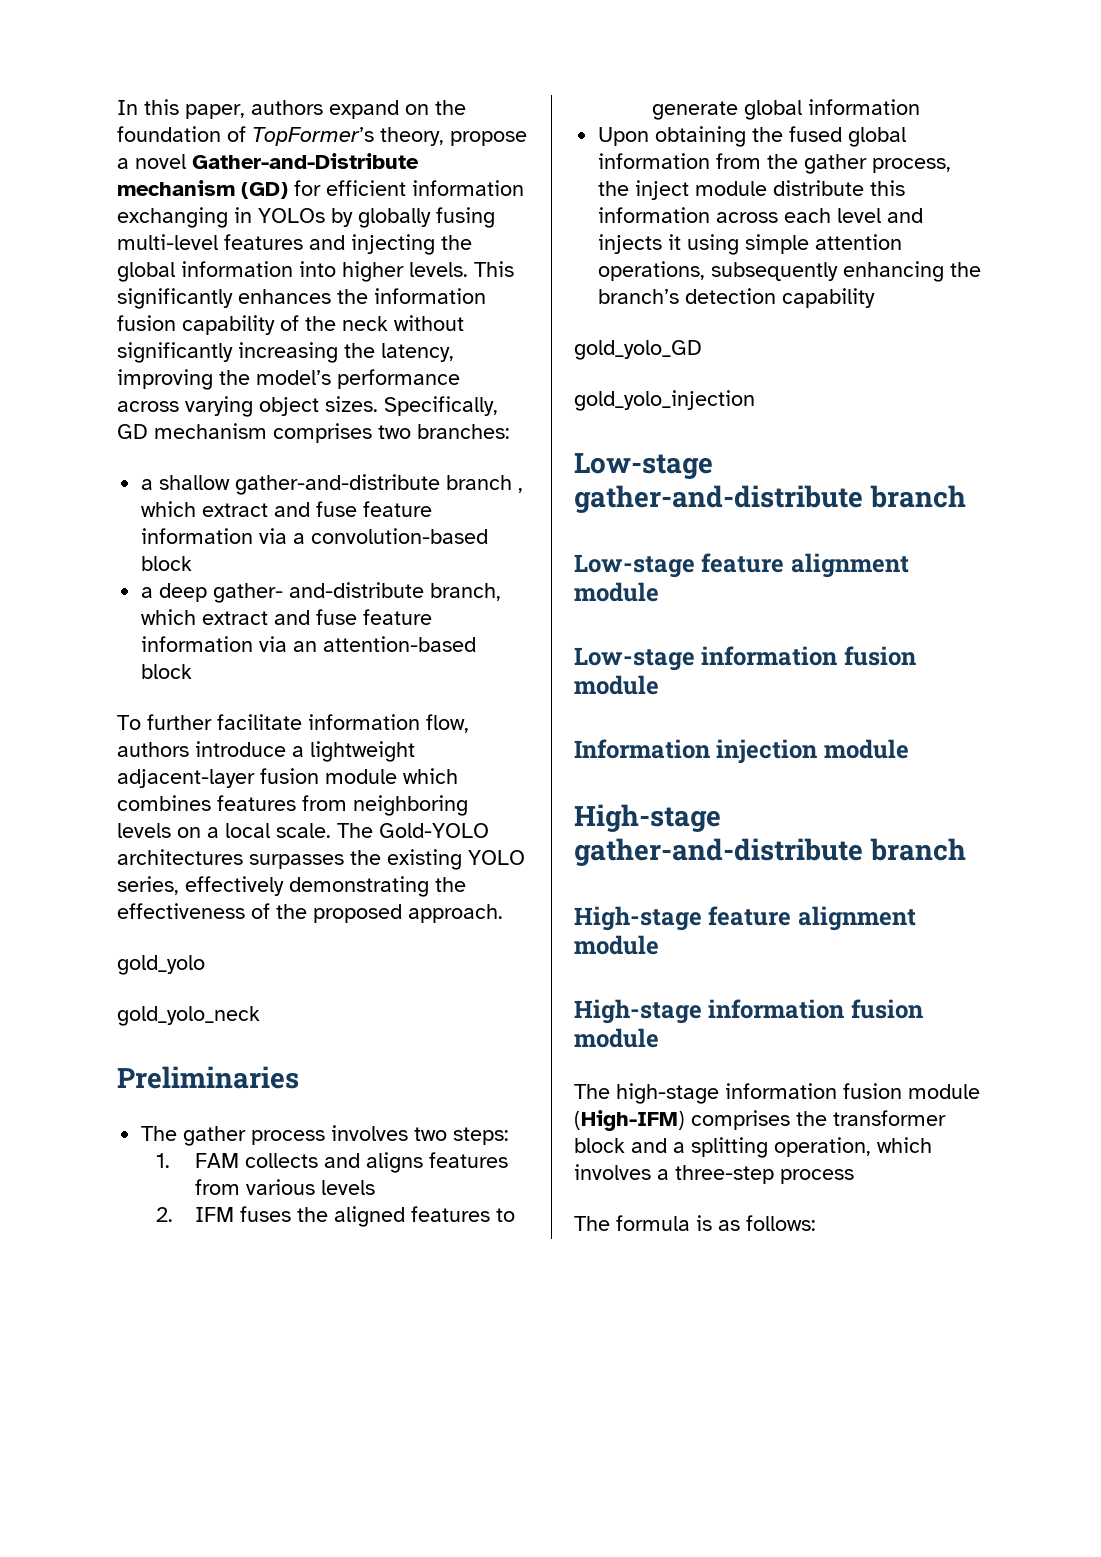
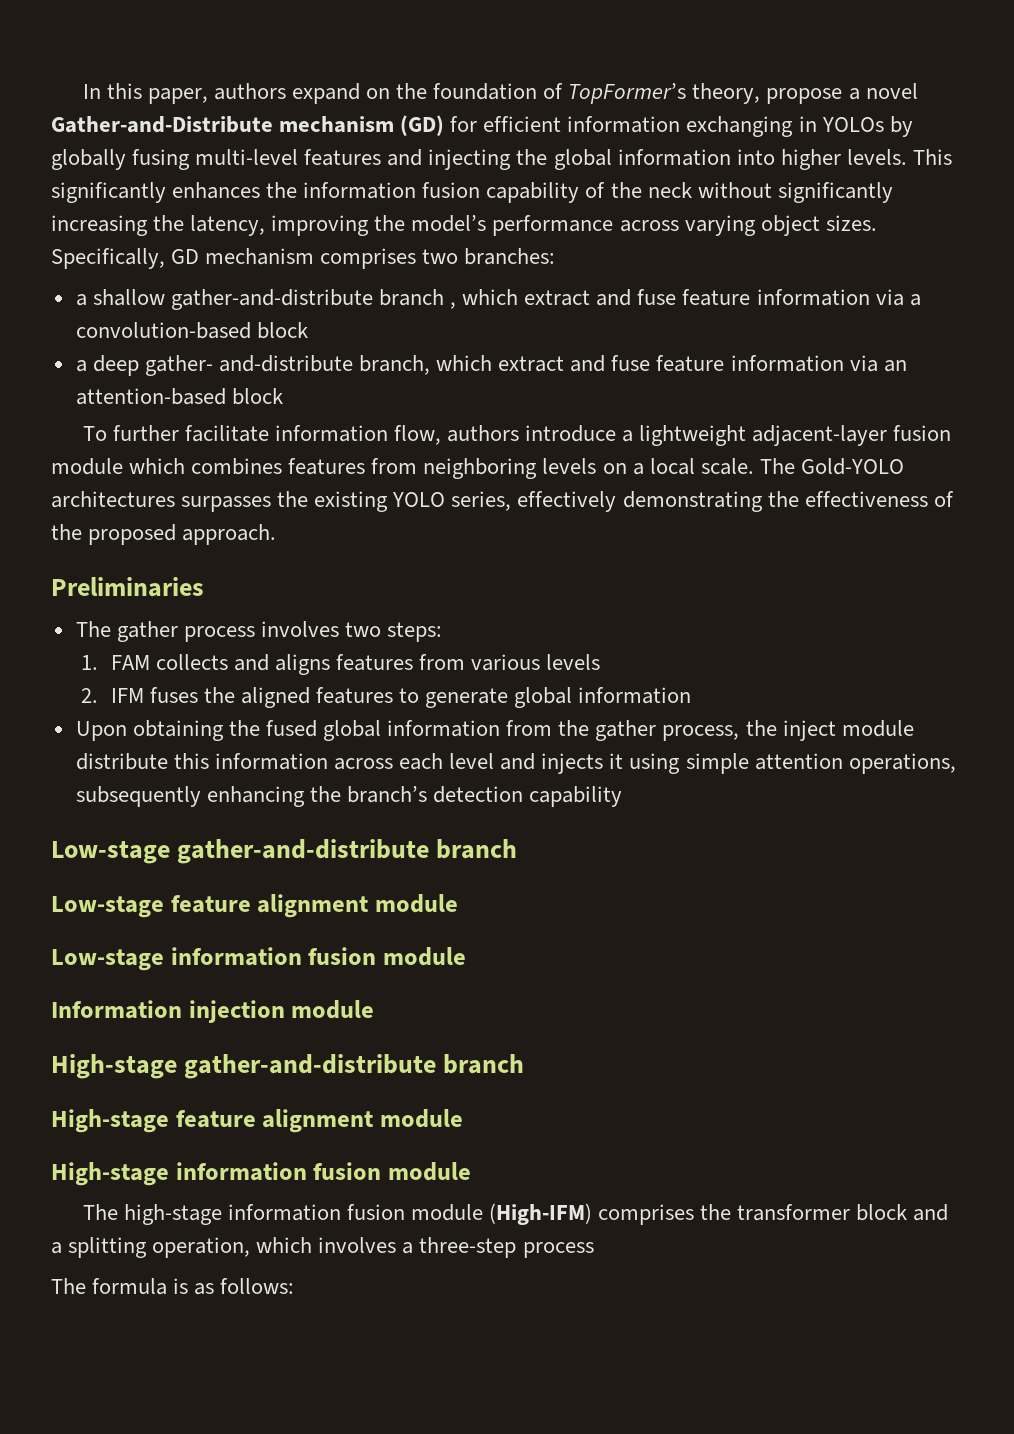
- gold_yolo
- gold_yolo_neck
- gold_yolo_GD
- gold_yolo_injection

